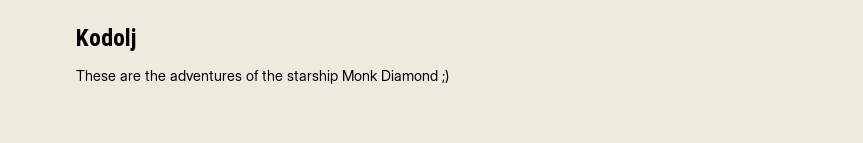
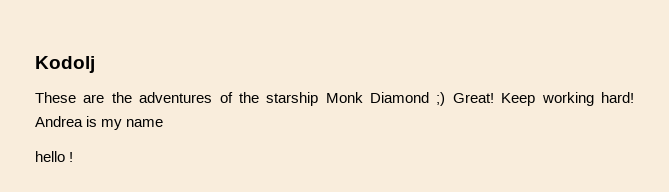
- These are the adventures of the starship Monk Diamond ;)
+ These are the adventures of the starship Monk Diamond ;) Great! Keep working hard! Andrea is my name
+ hello !

